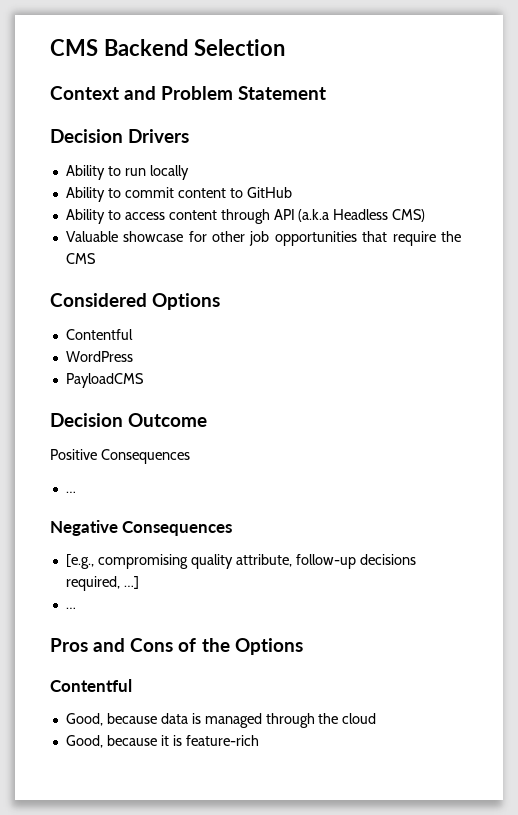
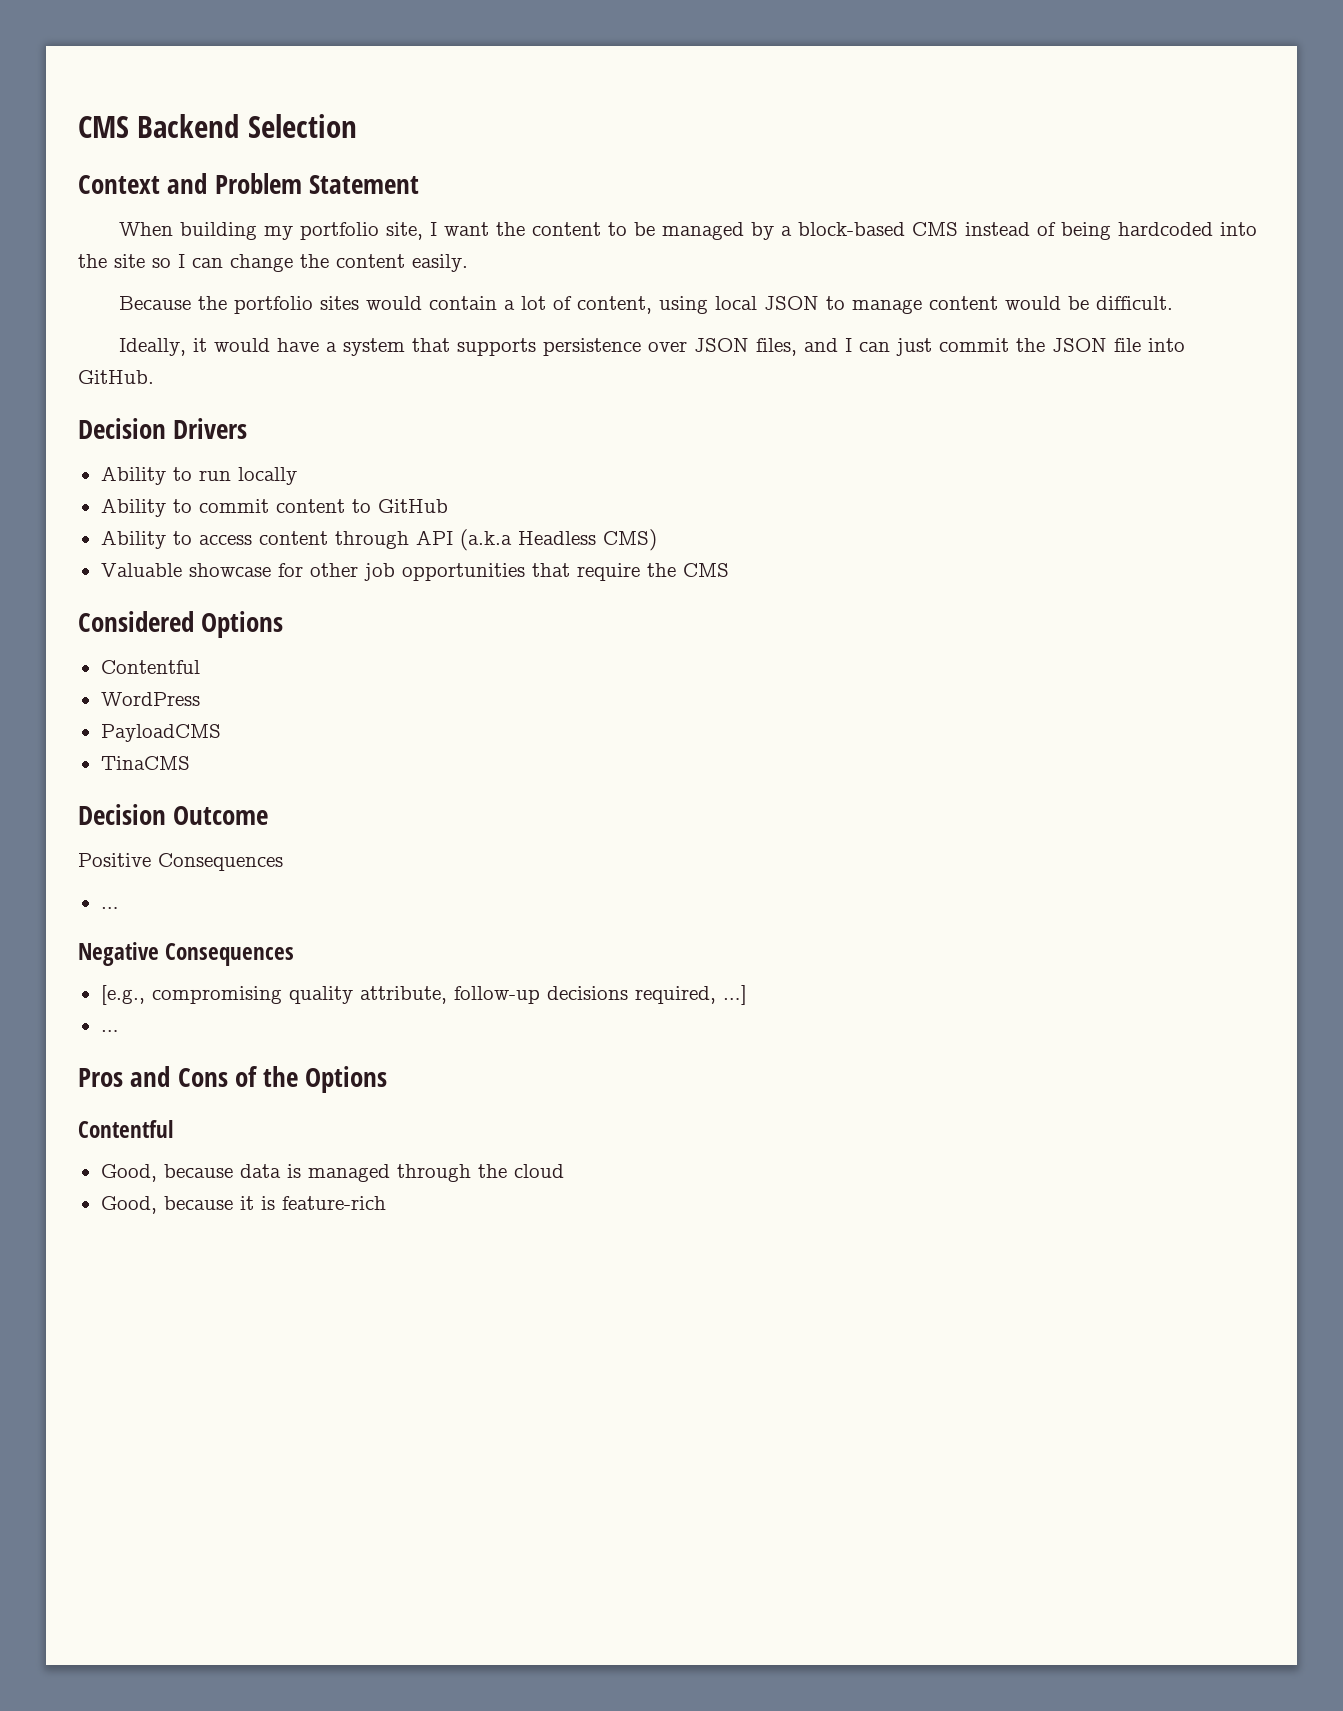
+ When building my portfolio site, I want the content to be managed by a block-based CMS instead of being hardcoded into the site so I can change the content easily.
+ Because the portfolio sites would contain a lot of content, using local JSON to manage content would be difficult.
+ Ideally, it would have a system that supports persistence over JSON files, and I can just commit the JSON file into GitHub.
+ TinaCMS

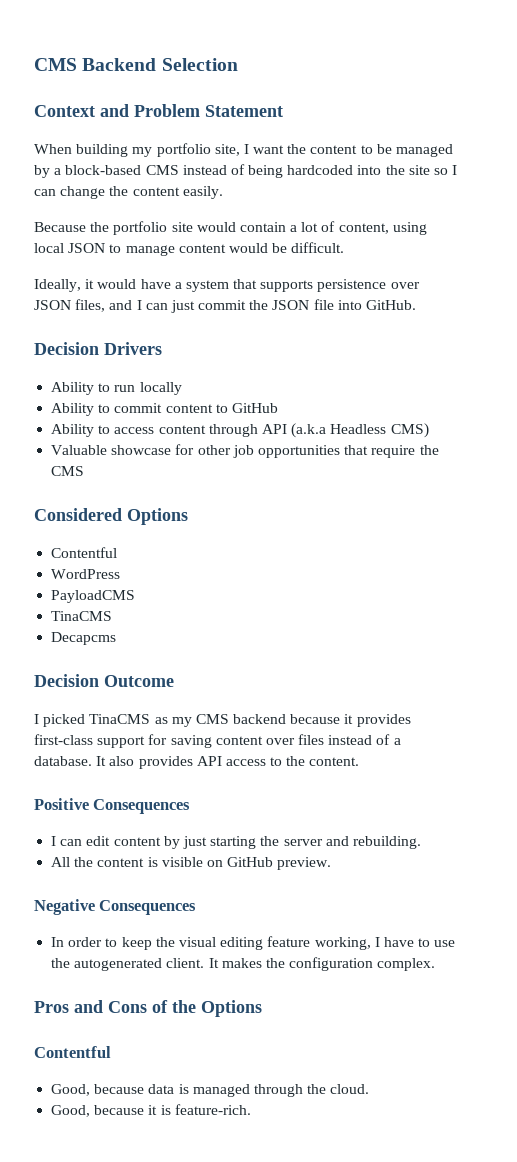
- Because the portfolio sites would contain a lot of content, using local JSON to manage content would be difficult.
+ Because the portfolio site would contain a lot of content, using local JSON to manage content would be difficult.
+ Decapcms
+ I picked TinaCMS as my CMS backend because it provides first-class support for saving content over files instead of a database. It also provides API access to the content.
  Positive Consequences
- …
+ I can edit content by just starting the server and rebuilding.
+ All the content is visible on GitHub preview.
  Negative Consequences
- [e.g., compromising quality attribute, follow-up decisions required, …]
- …
+ In order to keep the visual editing feature working, I have to use the autogenerated client. It makes the configuration complex.
- Good, because data is managed through the cloud
+ Good, because data is managed through the cloud.
- Good, because it is feature-rich
+ Good, because it is feature-rich.

